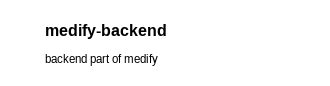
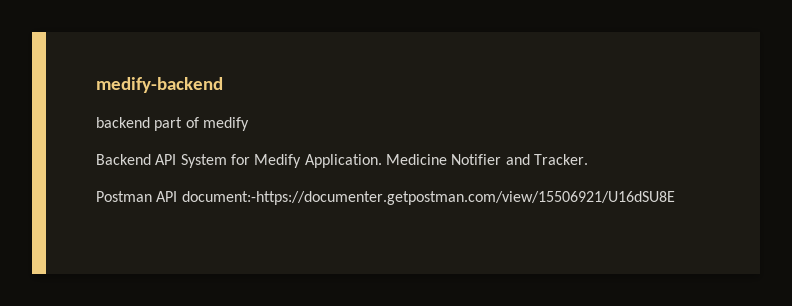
+ Backend API System for Medify Application. Medicine Notifier and Tracker.
+ Postman API document:-https://documenter.getpostman.com/view/15506921/U16dSU8E

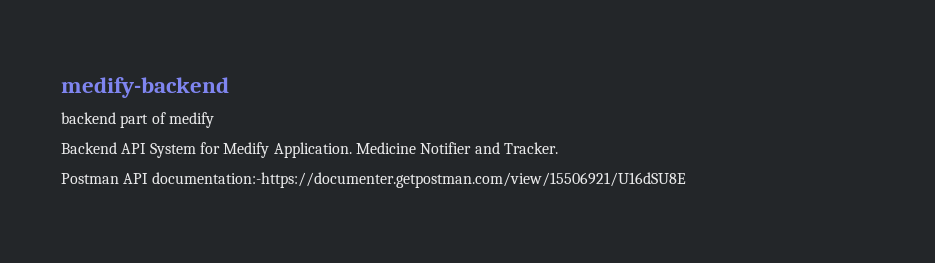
- Postman API document:-https://documenter.getpostman.com/view/15506921/U16dSU8E
+ Postman API documentation:-https://documenter.getpostman.com/view/15506921/U16dSU8E

